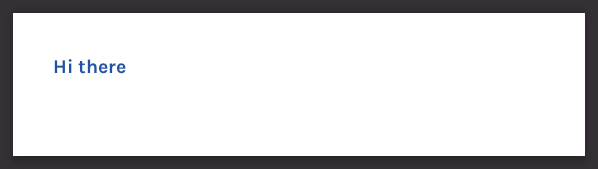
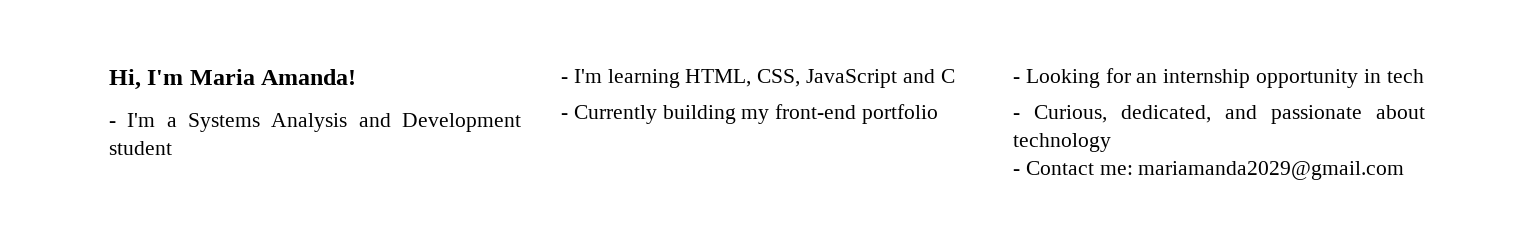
- Hi there
+ Hi, I'm Maria Amanda!
+ - I'm a Systems Analysis and Development student
+ - I'm learning HTML, CSS, JavaScript and C
+ - Currently building my front-end portfolio
+ - Looking for an internship opportunity in tech
+ - Curious, dedicated, and passionate about technology
+ - Contact me: mariamanda2029@gmail.com

